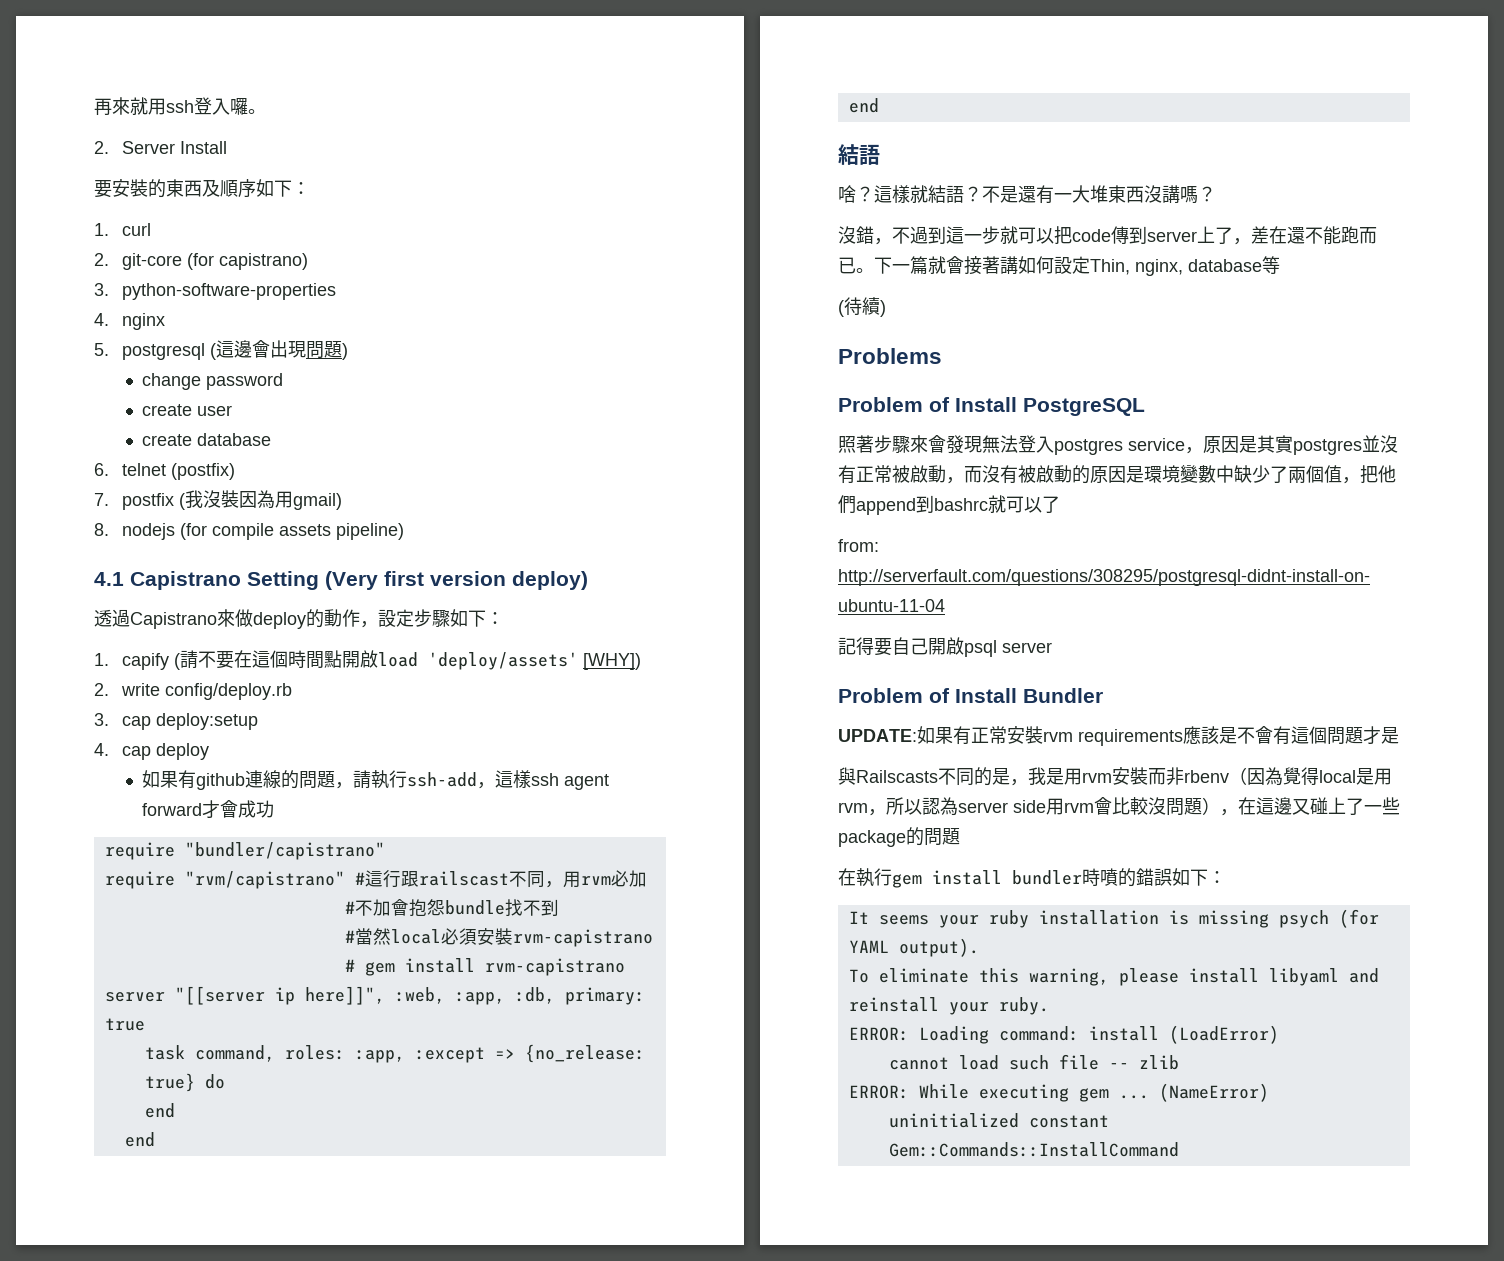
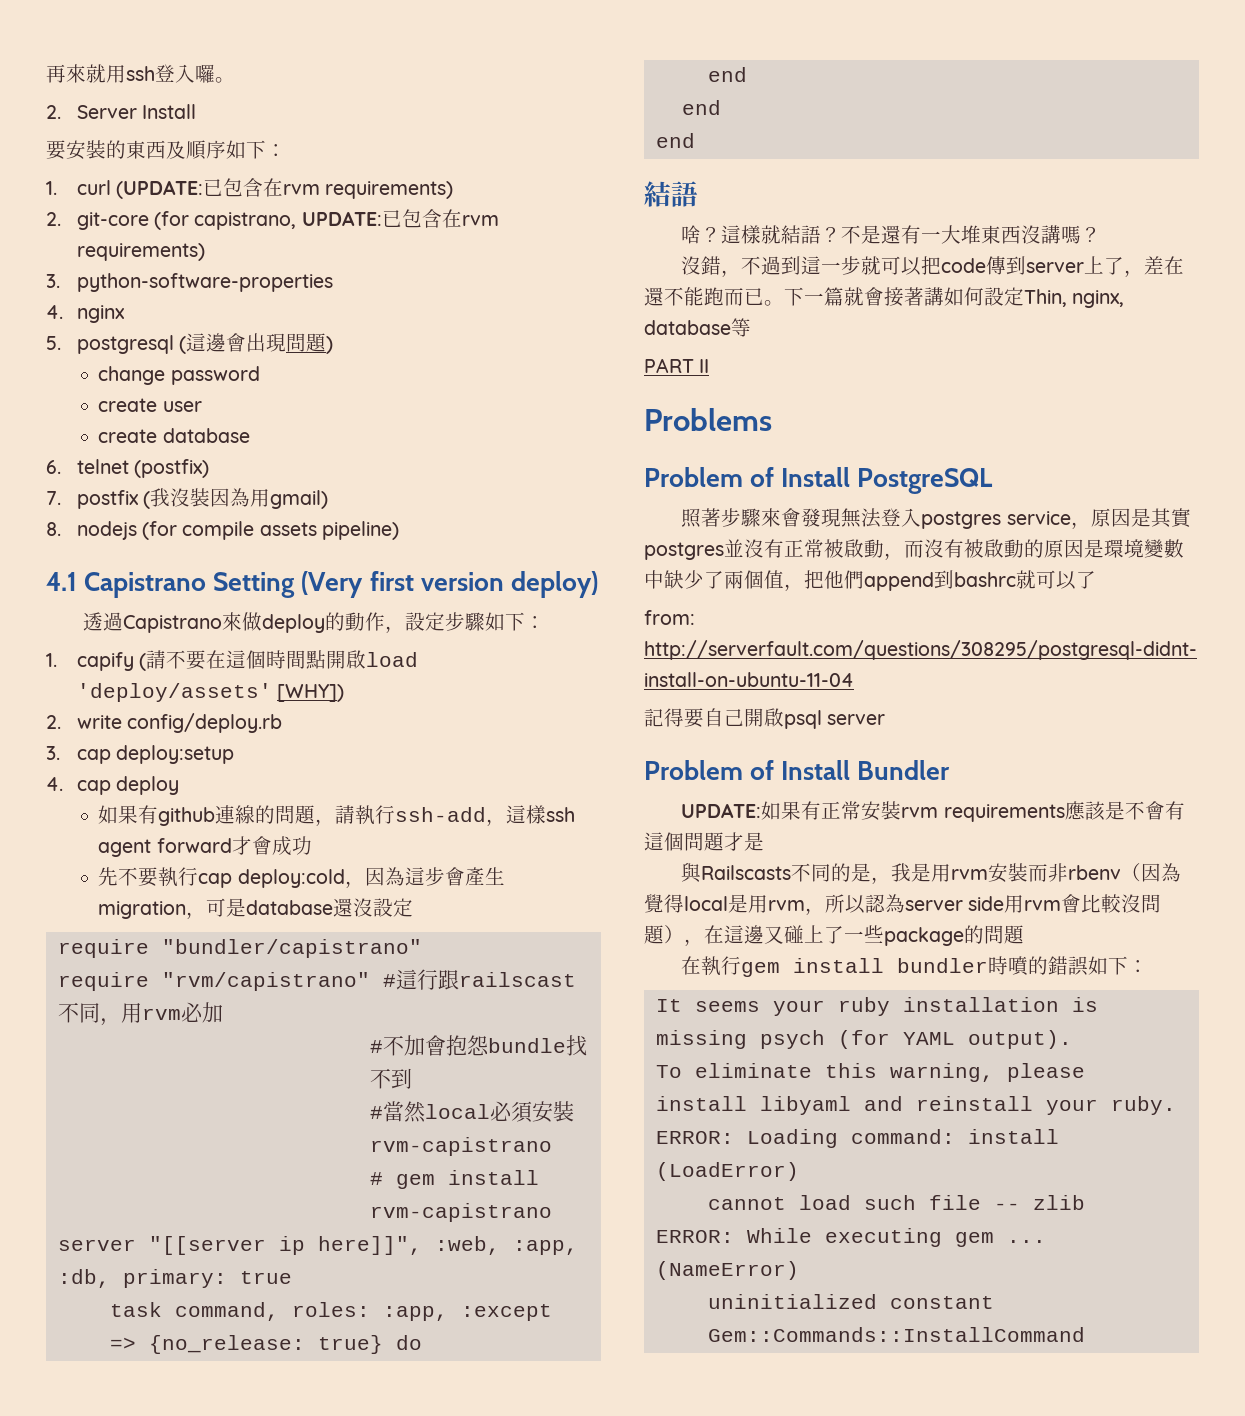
- 1. curl
- 2. git-core (for capistrano)
+ 1. curl (UPDATE:已包含在rvm requirements)
+ 2. git-core (for capistrano, UPDATE:已包含在rvm requirements)
+ 先不要執行cap deploy:cold，因為這步會產生migration，可是database還沒設定
- (待續)
+ PART II

